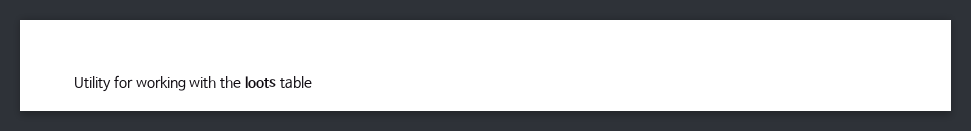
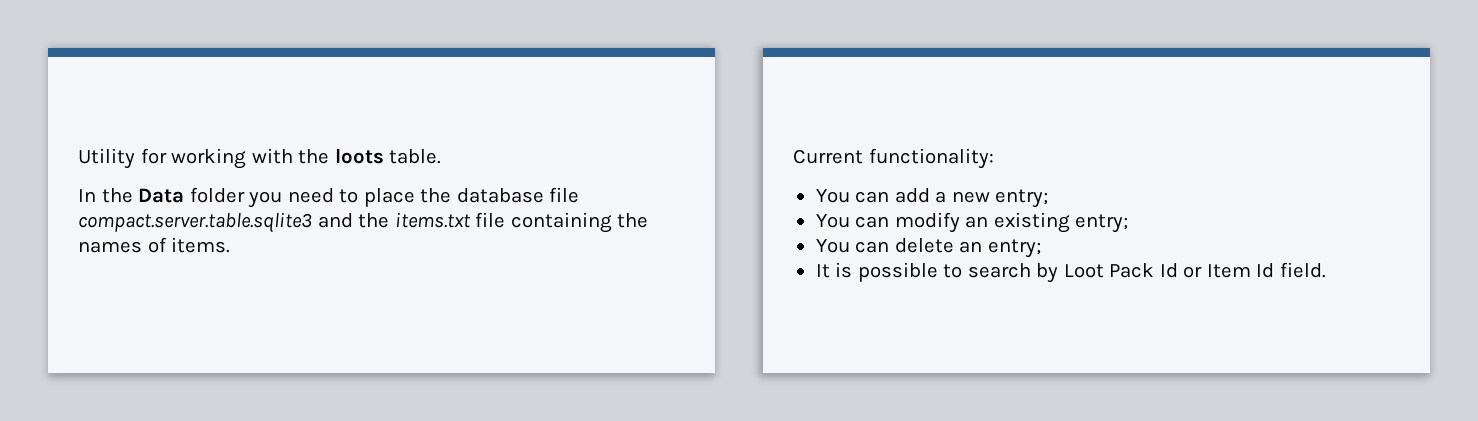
- Utility for working with the loots table
+ Utility for working with the loots table.
+ In the Data folder you need to place the database file compact.server.table.sqlite3 and the items.txt file containing the names of items.
+ Current functionality:
+ You can add a new entry;
+ You can modify an existing entry;
+ You can delete an entry;
+ It is possible to search by Loot Pack Id or Item Id field.

